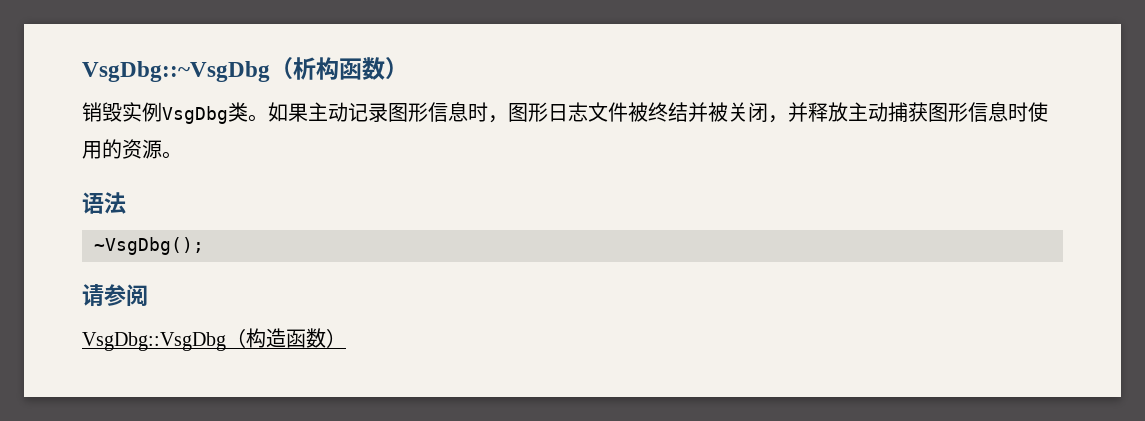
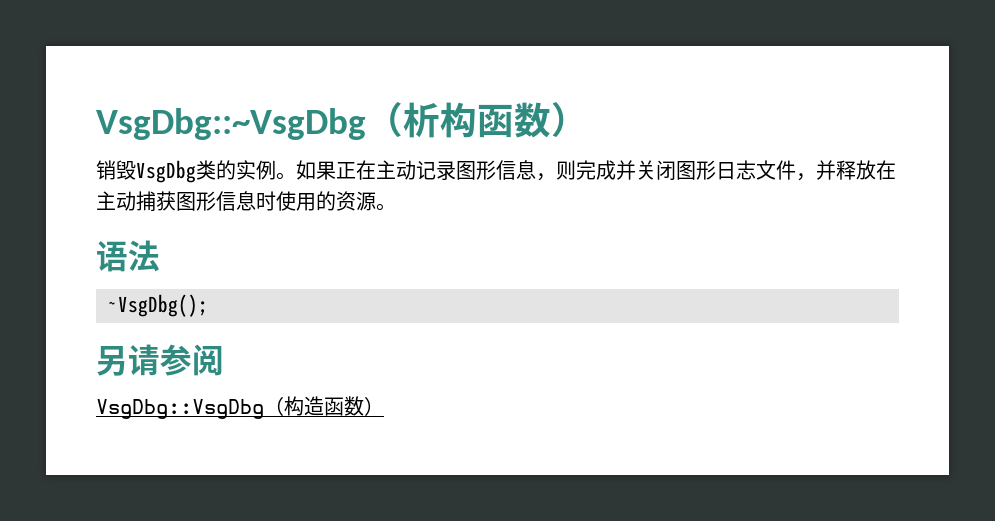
- 销毁实例VsgDbg类。如果主动记录图形信息时，图形日志文件被终结并被关闭，并释放主动捕获图形信息时使用的资源。
+ 销毁VsgDbg类的实例。如果正在主动记录图形信息，则完成并关闭图形日志文件，并释放在主动捕获图形信息时使用的资源。
- 请参阅
+ 另请参阅

